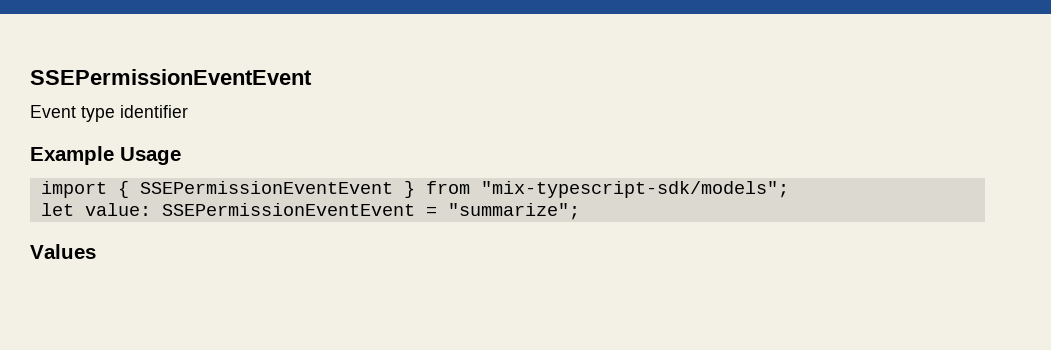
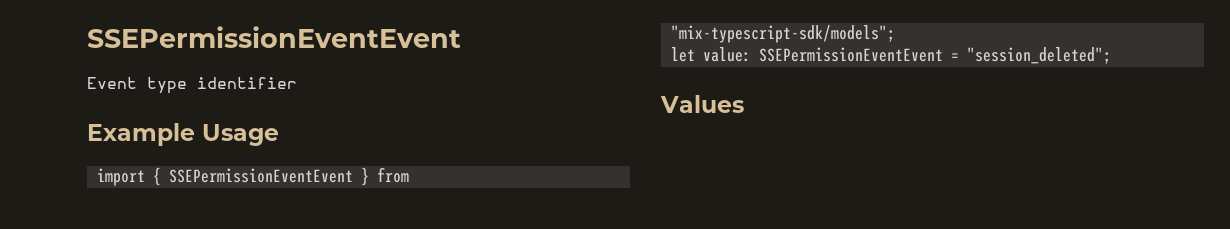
- let value: SSEPermissionEventEvent = "summarize";
+ let value: SSEPermissionEventEvent = "session_deleted";

